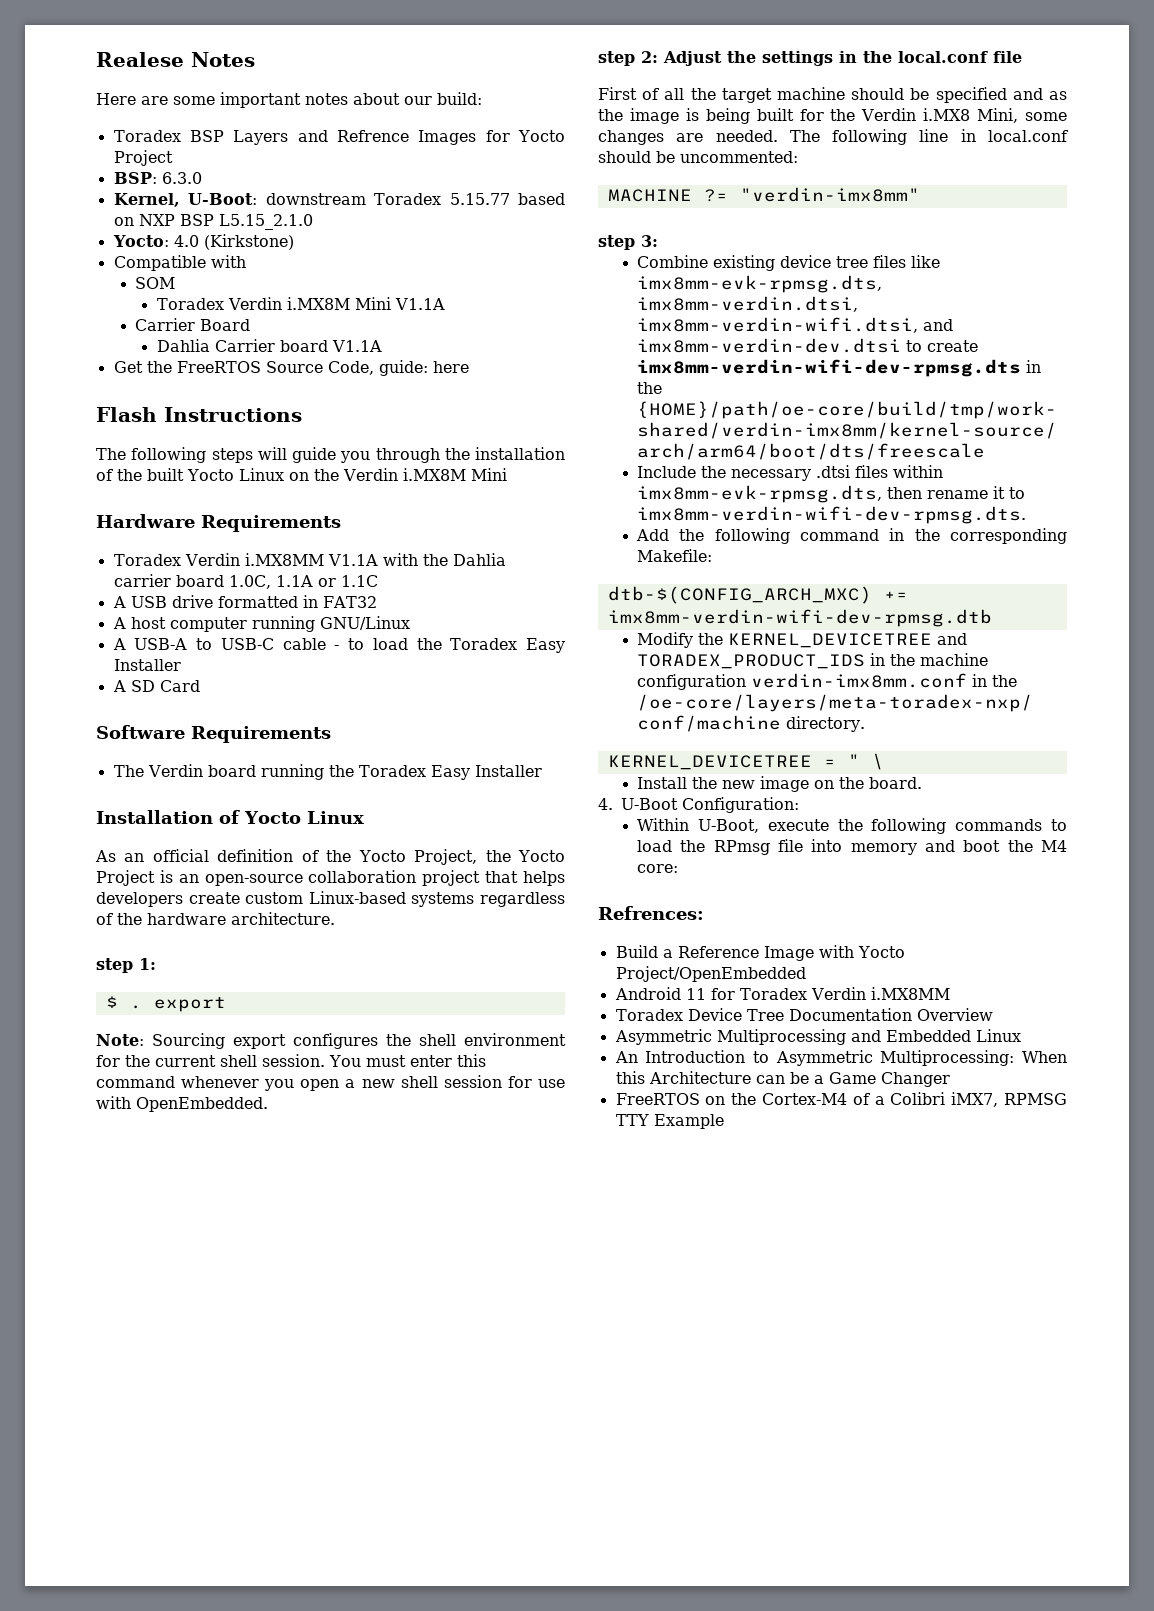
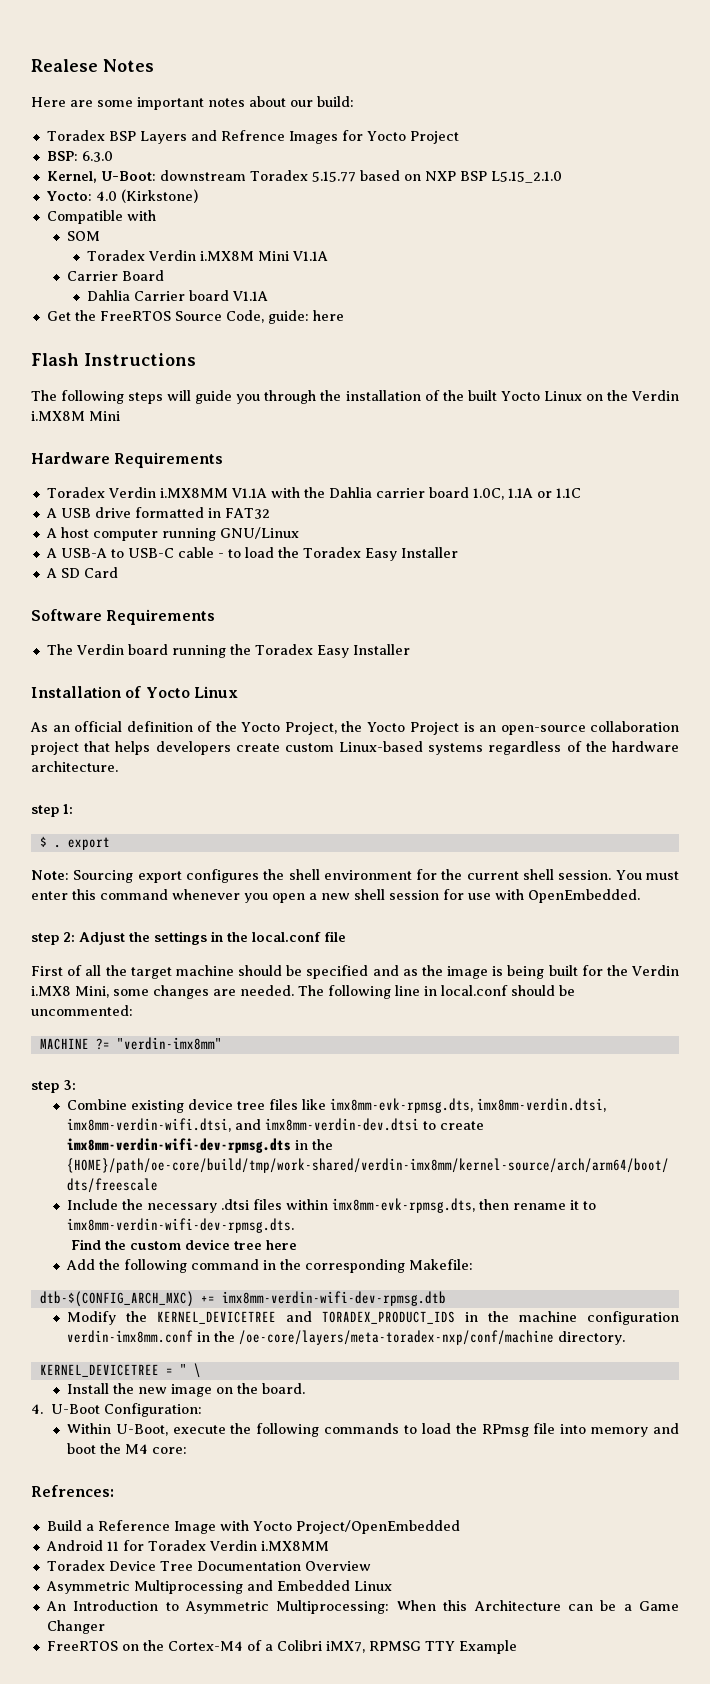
+ Find the custom device tree here

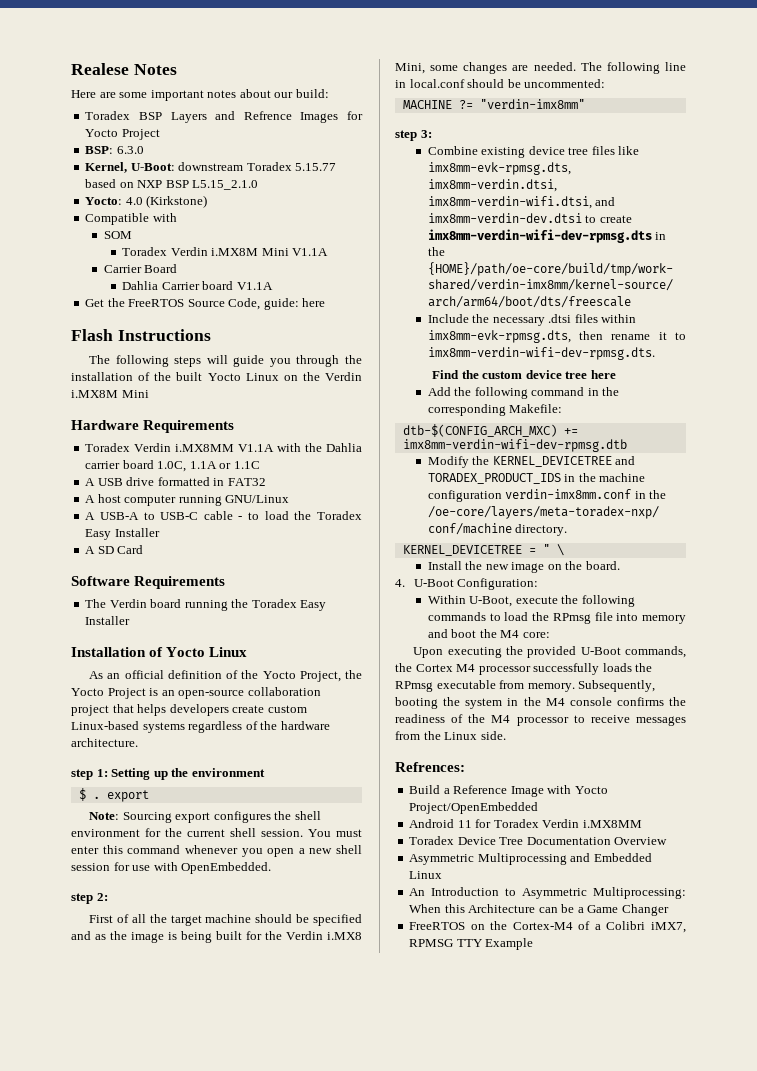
- step 1:
+ step 1: Setting up the environment
- step 2: Adjust the settings in the local.conf file
+ step 2:
+ Upon executing the provided U-Boot commands, the Cortex M4 processor successfully loads the RPmsg executable from memory. Subsequently, booting the system in the M4 console confirms the readiness of the M4 processor to receive messages from the Linux side.

